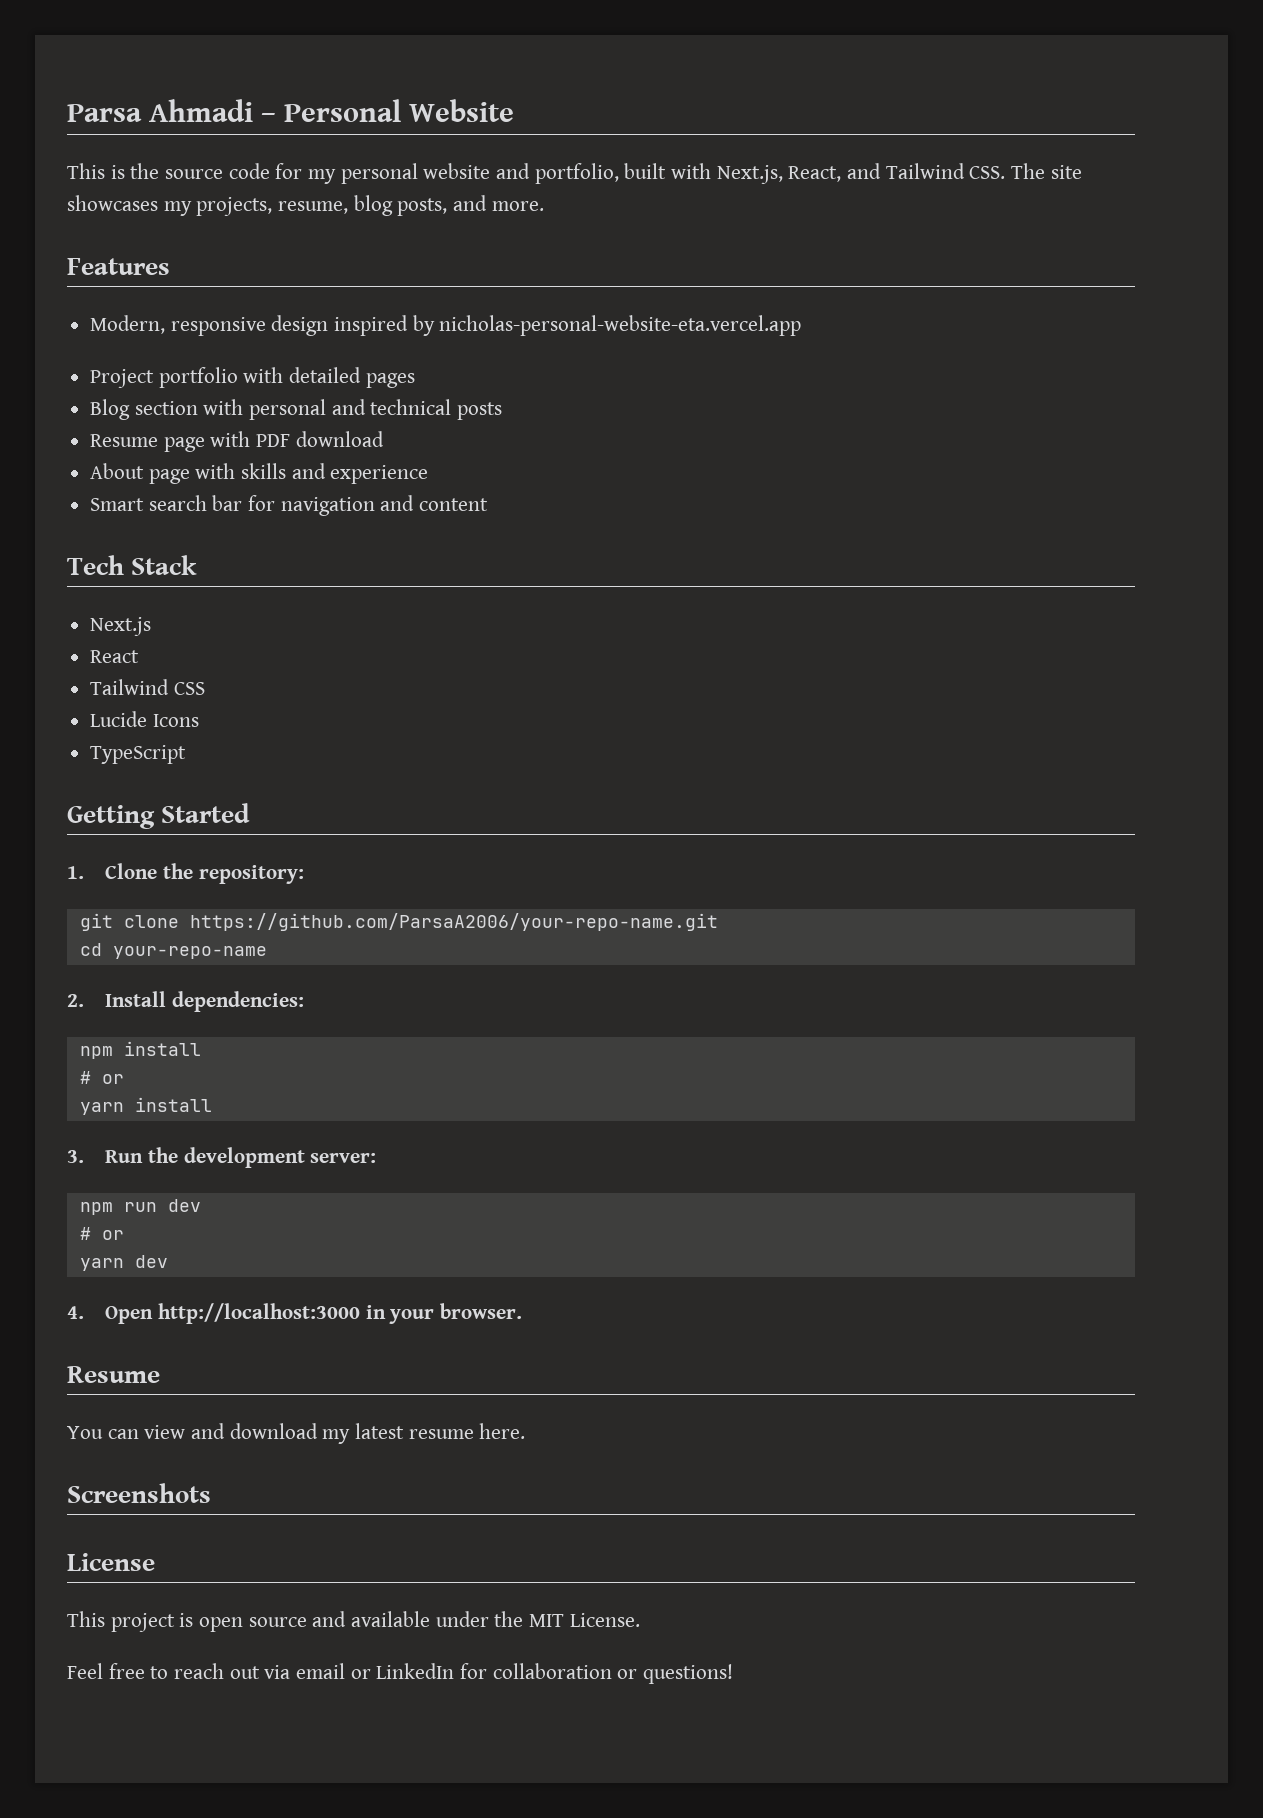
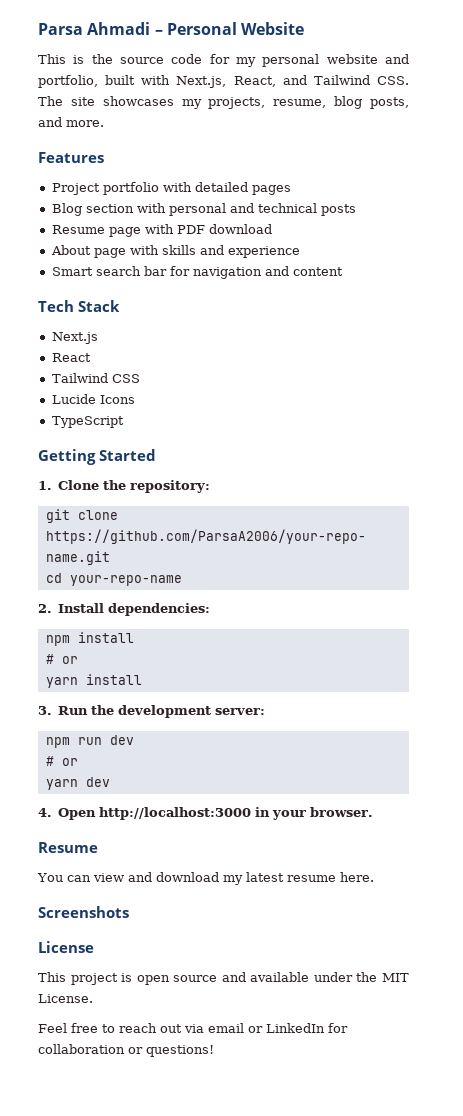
- Modern, responsive design inspired by nicholas-personal-website-eta.vercel.app

